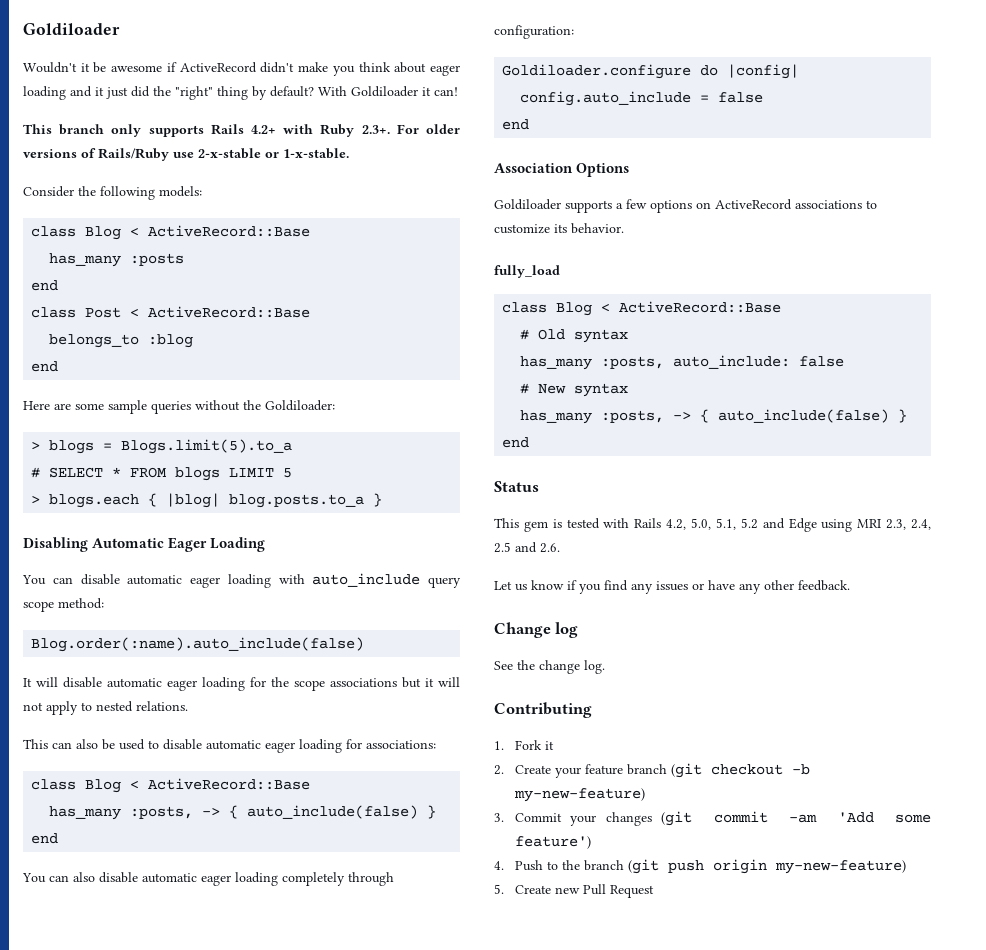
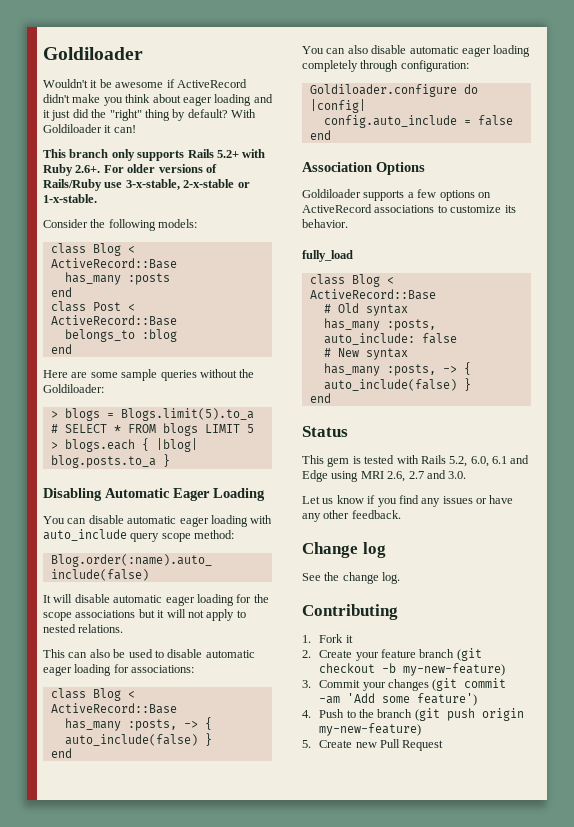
- This branch only supports Rails 4.2+ with Ruby 2.3+. For older versions of Rails/Ruby use 2-x-stable or 1-x-stable.
+ This branch only supports Rails 5.2+ with Ruby 2.6+. For older versions of Rails/Ruby use 3-x-stable, 2-x-stable or 1-x-stable.
- This gem is tested with Rails 4.2, 5.0, 5.1, 5.2 and Edge using MRI 2.3, 2.4, 2.5 and 2.6.
+ This gem is tested with Rails 5.2, 6.0, 6.1 and Edge using MRI 2.6, 2.7 and 3.0.

